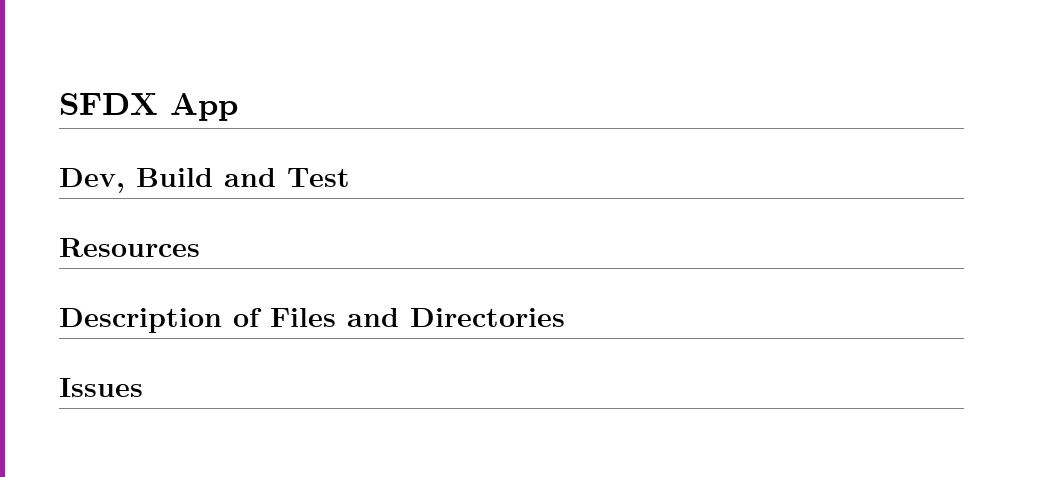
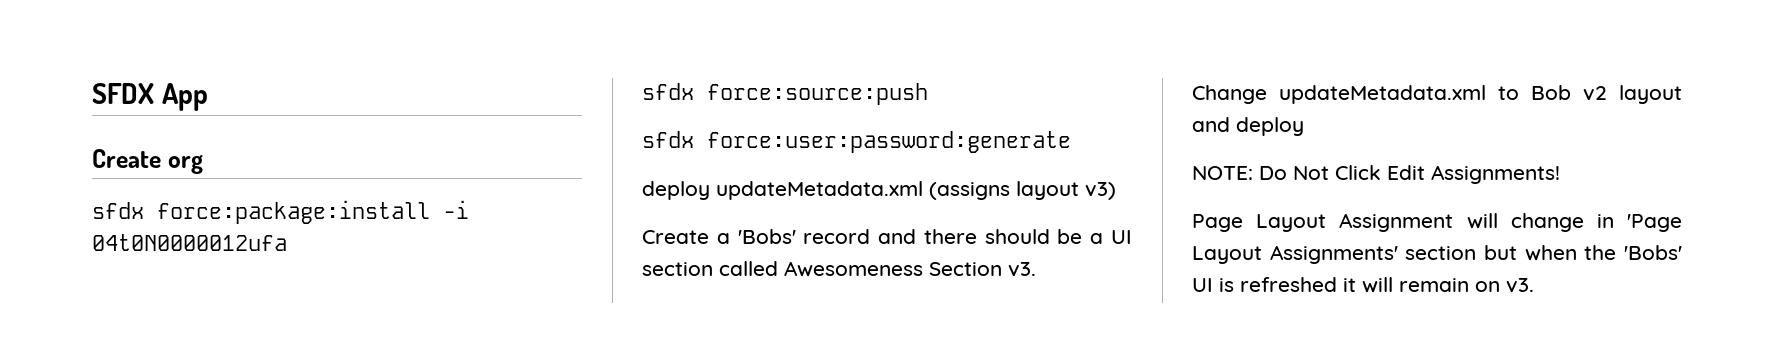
- Dev, Build and Test
- Resources
- Description of Files and Directories
- Issues
+ Create org
+ sfdx force:package:install -i 04t0N0000012ufa
+ sfdx force:source:push
+ sfdx force:user:password:generate
+ deploy updateMetadata.xml (assigns layout v3)
+ Create a 'Bobs' record and there should be a UI section called Awesomeness Section v3.
+ Change updateMetadata.xml to Bob v2 layout and deploy
+ NOTE: Do Not Click Edit Assignments!
+ Page Layout Assignment will change in 'Page Layout Assignments' section but when the 'Bobs' UI is refreshed it will remain on v3.

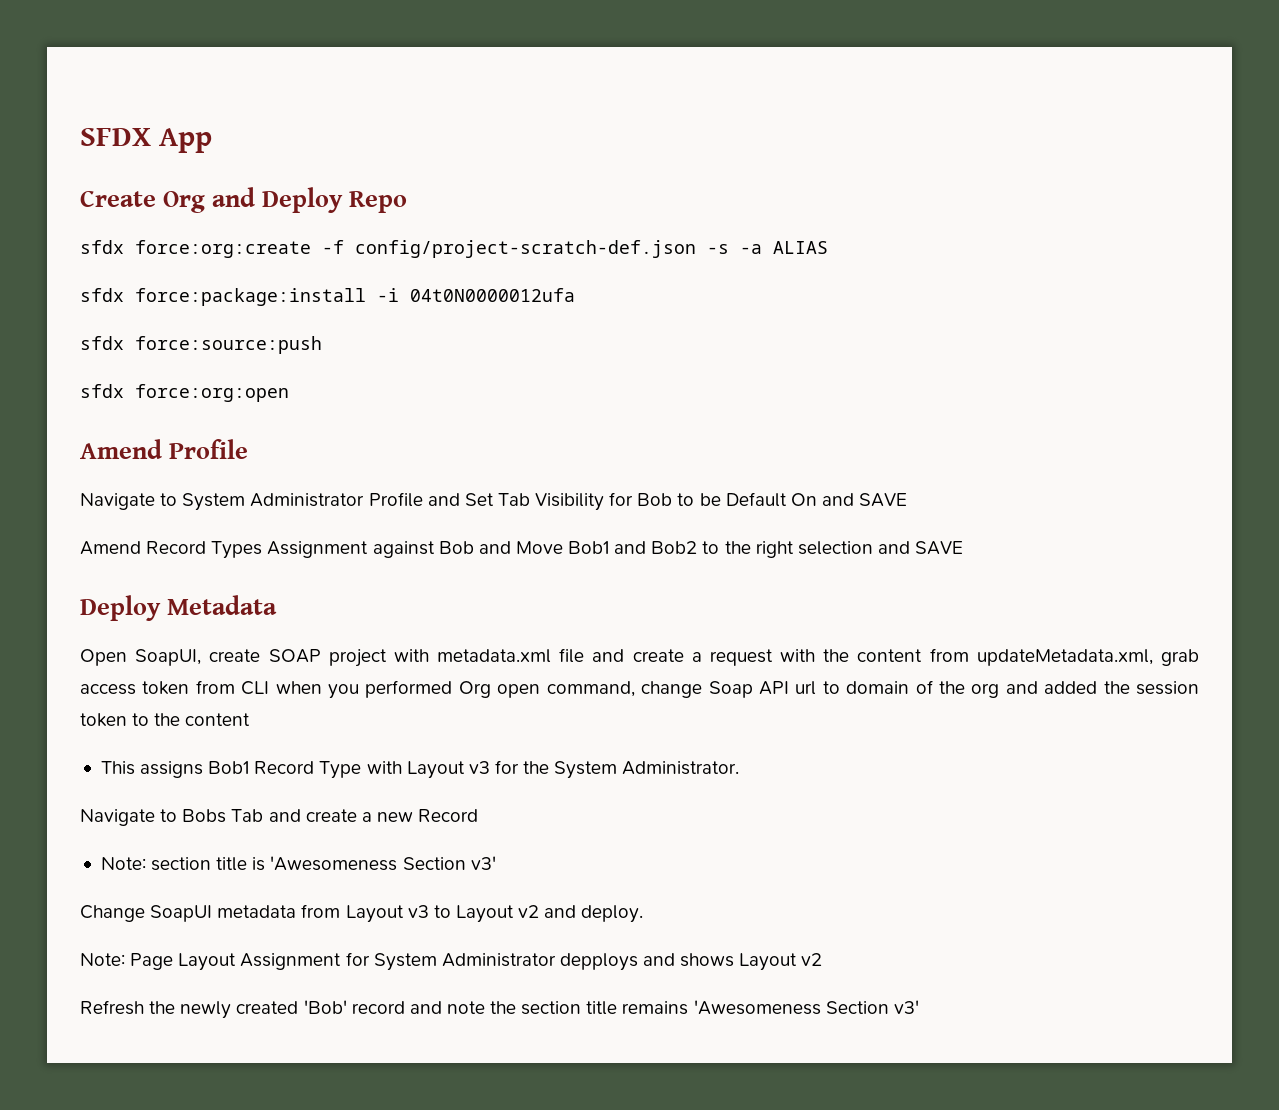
- Create org
+ Create Org and Deploy Repo
+ sfdx force:org:create -f config/project-scratch-def.json -s -a ALIAS
- sfdx force:user:password:generate
- deploy updateMetadata.xml (assigns layout v3)
- Create a 'Bobs' record and there should be a UI section called Awesomeness Section v3.
- Change updateMetadata.xml to Bob v2 layout and deploy
- NOTE: Do Not Click Edit Assignments!
- Page Layout Assignment will change in 'Page Layout Assignments' section but when the 'Bobs' UI is refreshed it will remain on v3.
+ sfdx force:org:open
+ Amend Profile
+ Navigate to System Administrator Profile and Set Tab Visibility for Bob to be Default On and SAVE
+ Amend Record Types Assignment against Bob and Move Bob1 and Bob2 to the right selection and SAVE
+ Deploy Metadata
+ Open SoapUI, create SOAP project with metadata.xml file and create a request with the content from updateMetadata.xml, grab access token from CLI when you performed Org open command, change Soap API url to domain of the org and added the session token to the content
+ This assigns Bob1 Record Type with Layout v3 for the System Administrator.
+ Navigate to Bobs Tab and create a new Record
+ Note: section title is 'Awesomeness Section v3'
+ Change SoapUI metadata from Layout v3 to Layout v2 and deploy.
+ Note: Page Layout Assignment for System Administrator depploys and shows Layout v2
+ Refresh the newly created 'Bob' record and note the section title remains 'Awesomeness Section v3'

